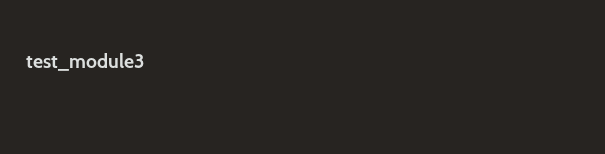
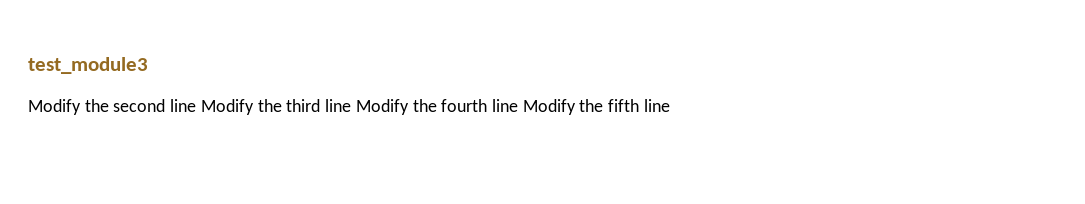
+ Modify the second line Modify the third line Modify the fourth line Modify the fifth line

